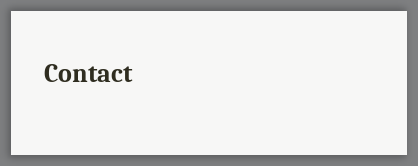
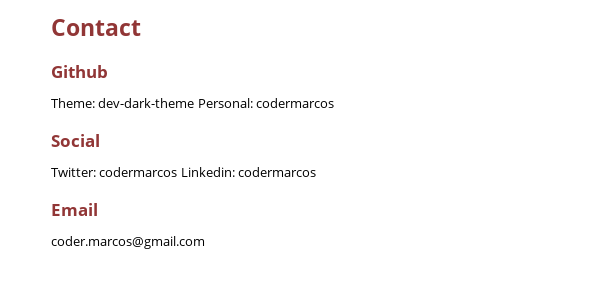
+ Github
+ Theme: dev-dark-theme Personal: codermarcos
+ Social
+ Twitter: codermarcos Linkedin: codermarcos
+ Email
+ coder.marcos@gmail.com

